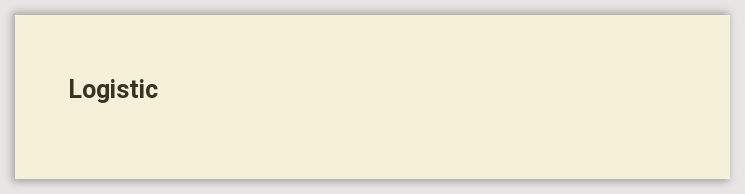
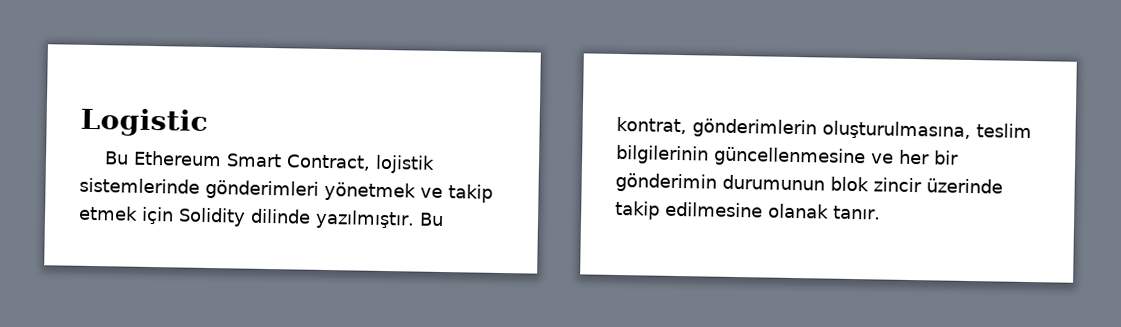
+ Bu Ethereum Smart Contract, lojistik sistemlerinde gönderimleri yönetmek ve takip etmek için Solidity dilinde yazılmıştır. Bu kontrat, gönderimlerin oluşturulmasına, teslim bilgilerinin güncellenmesine ve her bir gönderimin durumunun blok zincir üzerinde takip edilmesine olanak tanır.

